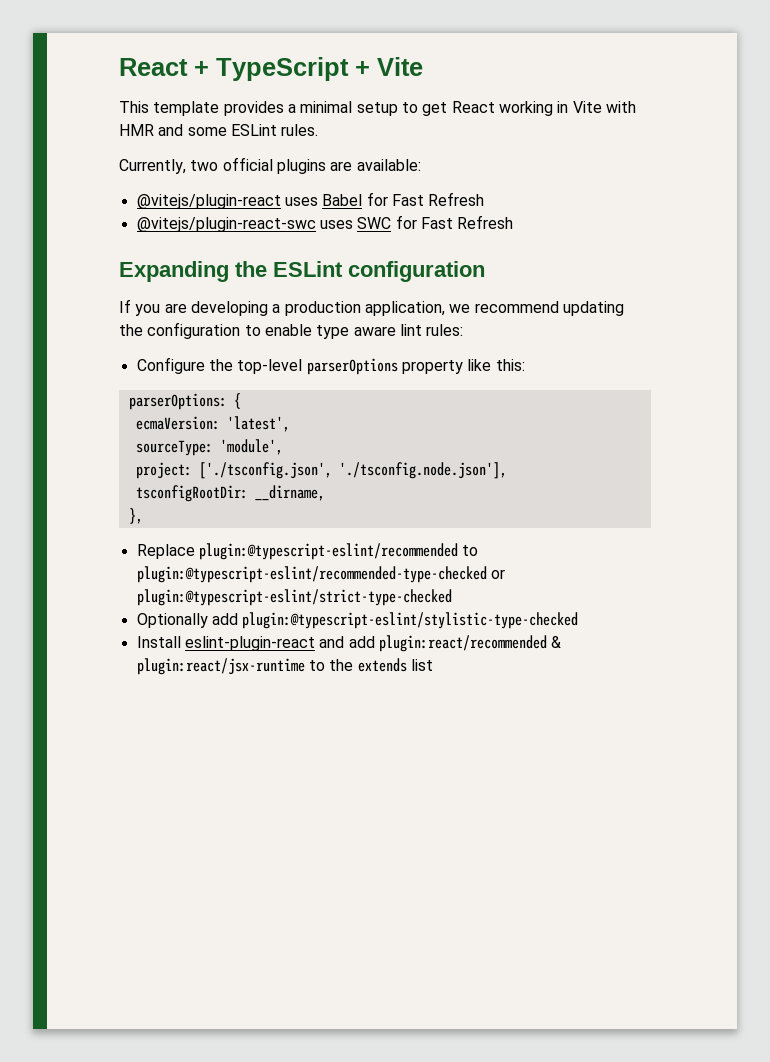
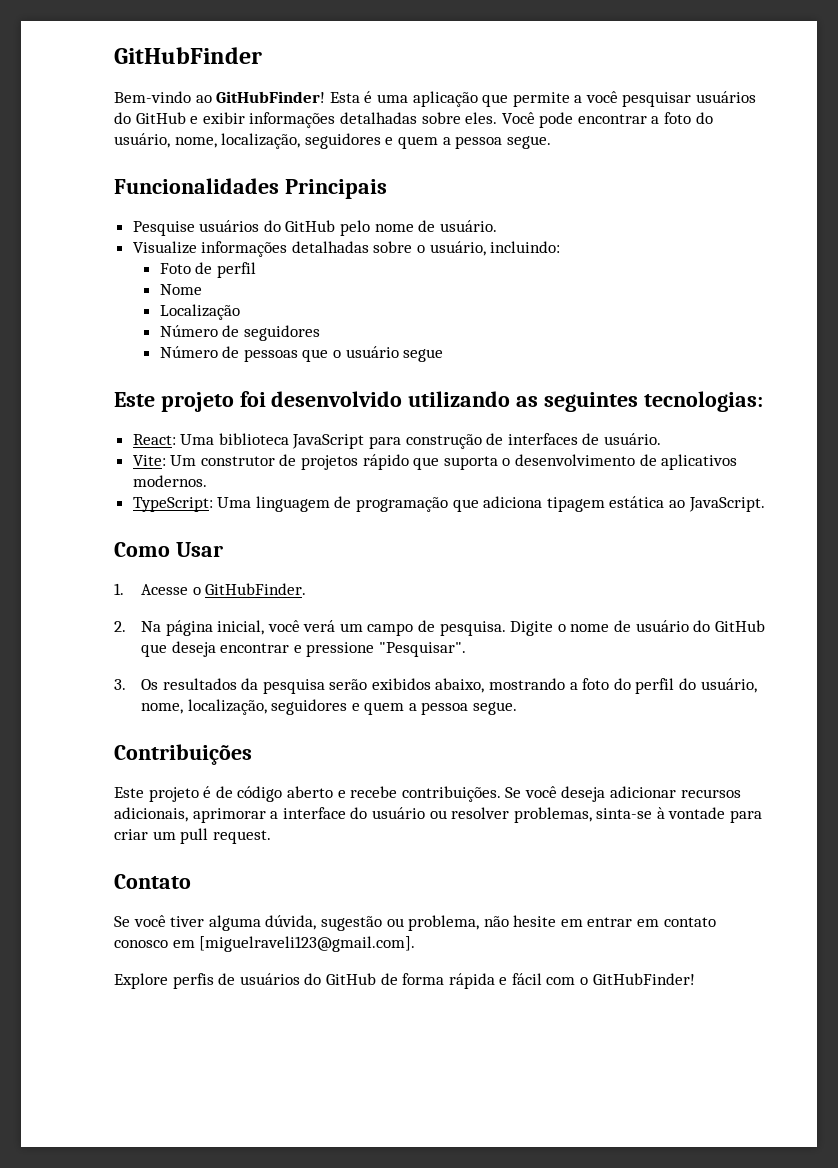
- React + TypeScript + Vite
- This template provides a minimal setup to get React working in Vite with HMR and some ESLint rules.
- Currently, two official plugins are available:
- @vitejs/plugin-react uses Babel for Fast Refresh
- @vitejs/plugin-react-swc uses SWC for Fast Refresh
- Expanding the ESLint configuration
- If you are developing a production application, we recommend updating the configuration to enable type aware lint rules:
- Configure the top-level parserOptions property like this:
- parserOptions: {
- ecmaVersion: 'latest',
- sourceType: 'module',
- project: ['./tsconfig.json', './tsconfig.node.json'],
- tsconfigRootDir: __dirname,
- },
- Replace plugin:@typescript-eslint/recommended to plugin:@typescript-eslint/recommended-type-checked or plugin:@typescript-eslint/strict-type-checked
- Optionally add plugin:@typescript-eslint/stylistic-type-checked
- Install eslint-plugin-react and add plugin:react/recommended & plugin:react/jsx-runtime to the extends list
+ GitHubFinder
+ Bem-vindo ao GitHubFinder! Esta é uma aplicação que permite a você pesquisar usuários do GitHub e exibir informações detalhadas sobre eles. Você pode encontrar a foto do usuário, nome, localização, seguidores e quem a pessoa segue.
+ Funcionalidades Principais
+ Pesquise usuários do GitHub pelo nome de usuário.
+ Visualize informações detalhadas sobre o usuário, incluindo:
+ Foto de perfil
+ Nome
+ Localização
+ Número de seguidores
+ Número de pessoas que o usuário segue
+ Este projeto foi desenvolvido utilizando as seguintes tecnologias:
+ React: Uma biblioteca JavaScript para construção de interfaces de usuário.
+ Vite: Um construtor de projetos rápido que suporta o desenvolvimento de aplicativos modernos.
+ TypeScript: Uma linguagem de programação que adiciona tipagem estática ao JavaScript.
+ Como Usar
+ 1. Acesse o GitHubFinder.
+ 2. Na página inicial, você verá um campo de pesquisa. Digite o nome de usuário do GitHub que deseja encontrar e pressione "Pesquisar".
+ 3. Os resultados da pesquisa serão exibidos abaixo, mostrando a foto do perfil do usuário, nome, localização, seguidores e quem a pessoa segue.
+ Contribuições
+ Este projeto é de código aberto e recebe contribuições. Se você deseja adicionar recursos adicionais, aprimorar a interface do usuário ou resolver problemas, sinta-se à vontade para criar um pull request.
+ Contato
+ Se você tiver alguma dúvida, sugestão ou problema, não hesite em entrar em contato conosco em [miguelraveli123@gmail.com].
+ Explore perfis de usuários do GitHub de forma rápida e fácil com o GitHubFinder!

